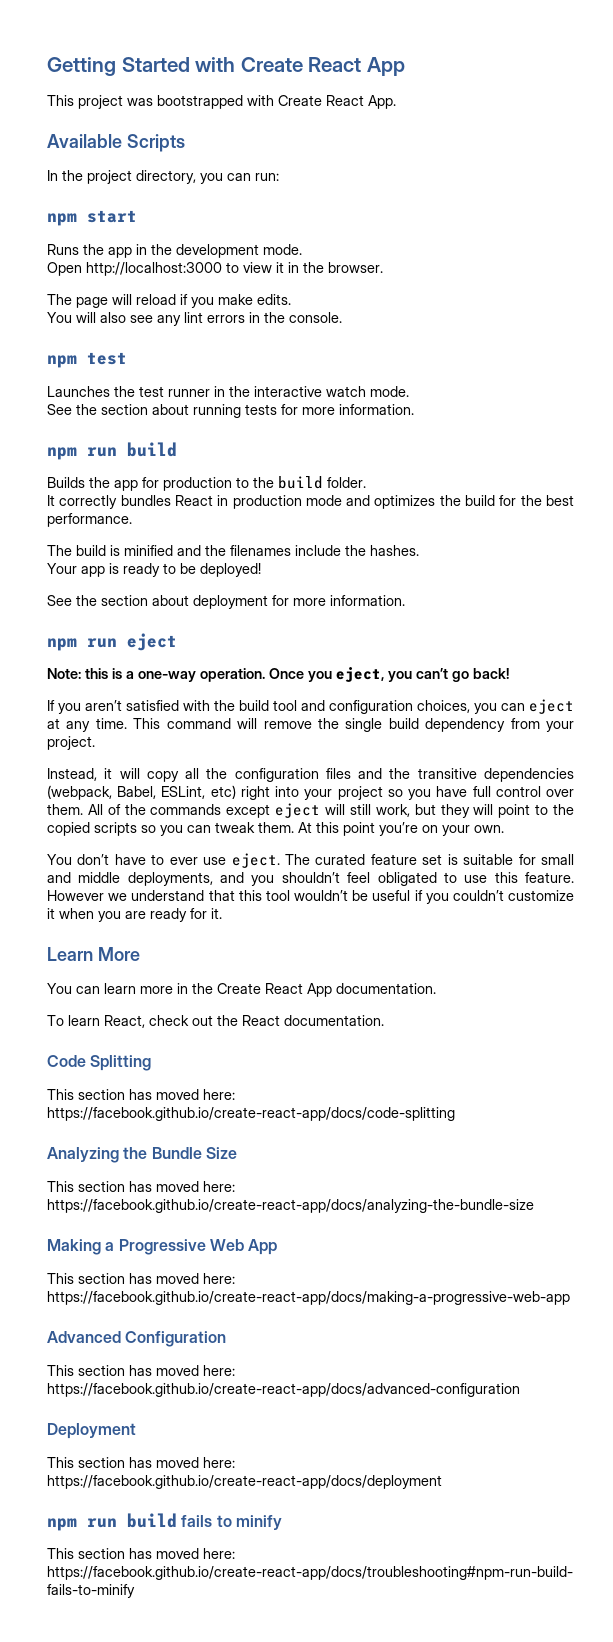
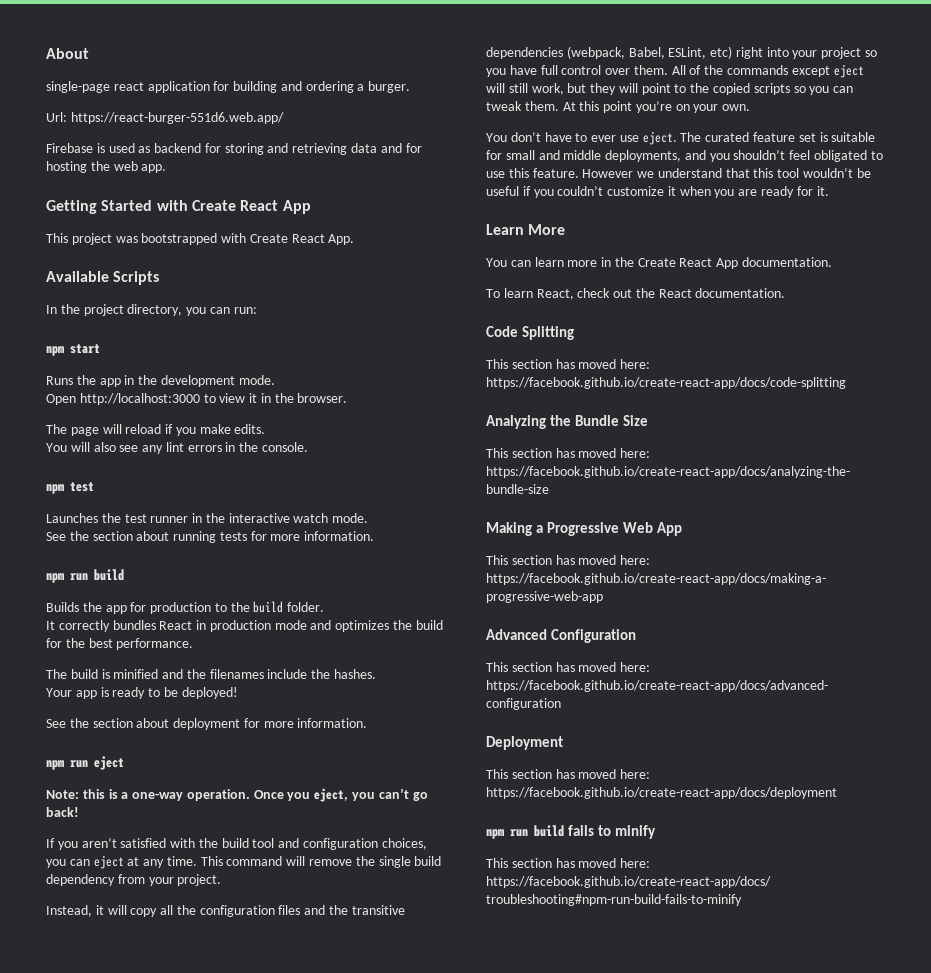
+ About
+ single-page react application for building and ordering a burger.
+ Url: https://react-burger-551d6.web.app/
+ Firebase is used as backend for storing and retrieving data and for hosting the web app.

